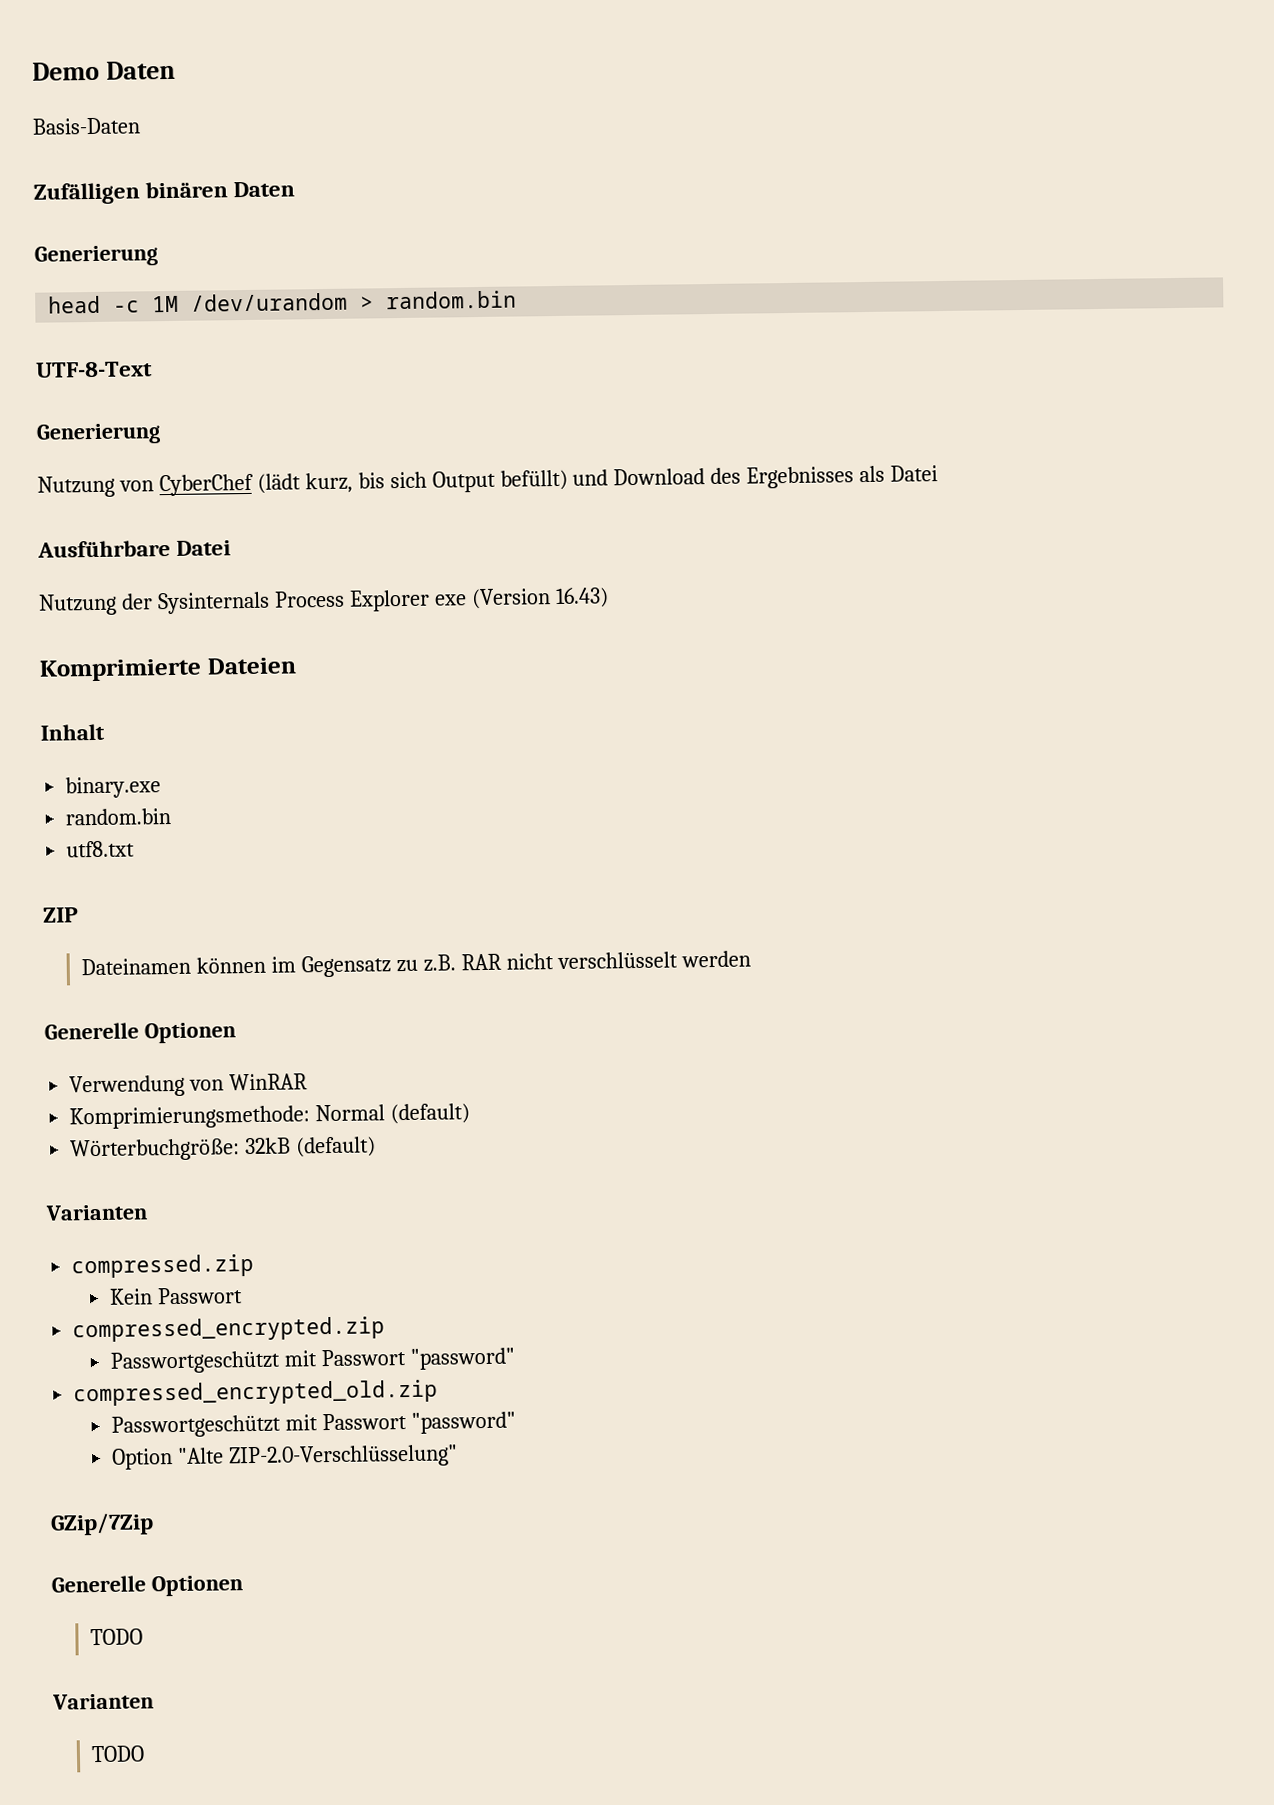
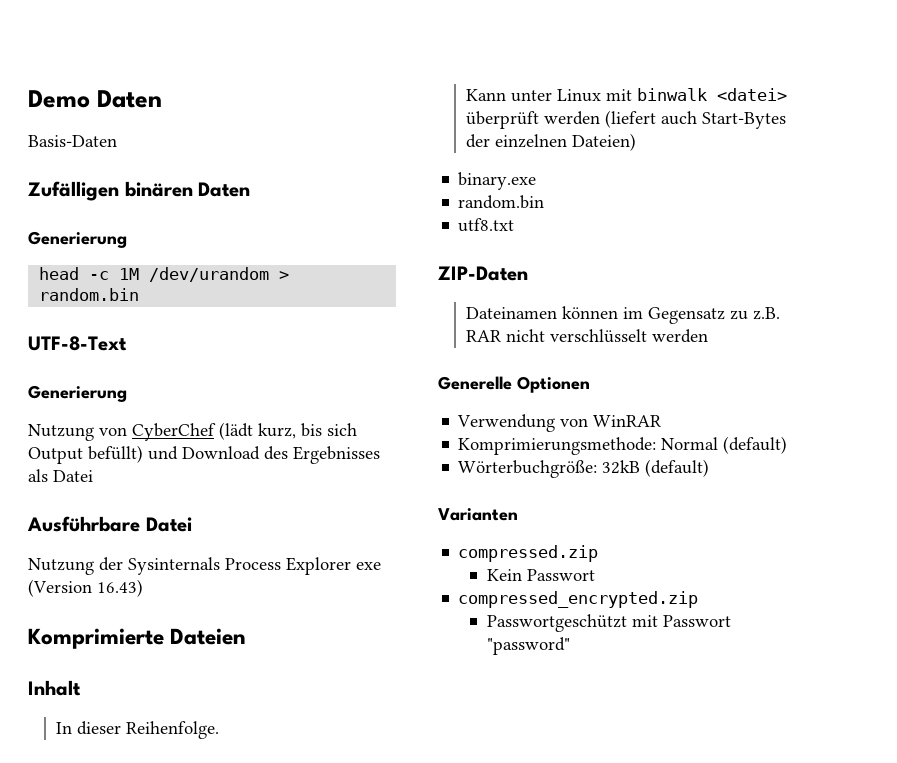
+ In dieser Reihenfolge.
+ Kann unter Linux mit binwalk <datei> überprüft werden (liefert auch Start-Bytes der einzelnen Dateien)
- ZIP
+ ZIP-Daten
- compressed_encrypted_old.zip
- Passwortgeschützt mit Passwort "password"
- Option "Alte ZIP-2.0-Verschlüsselung"
- GZip/7Zip
- Generelle Optionen
- TODO
- Varianten
- TODO

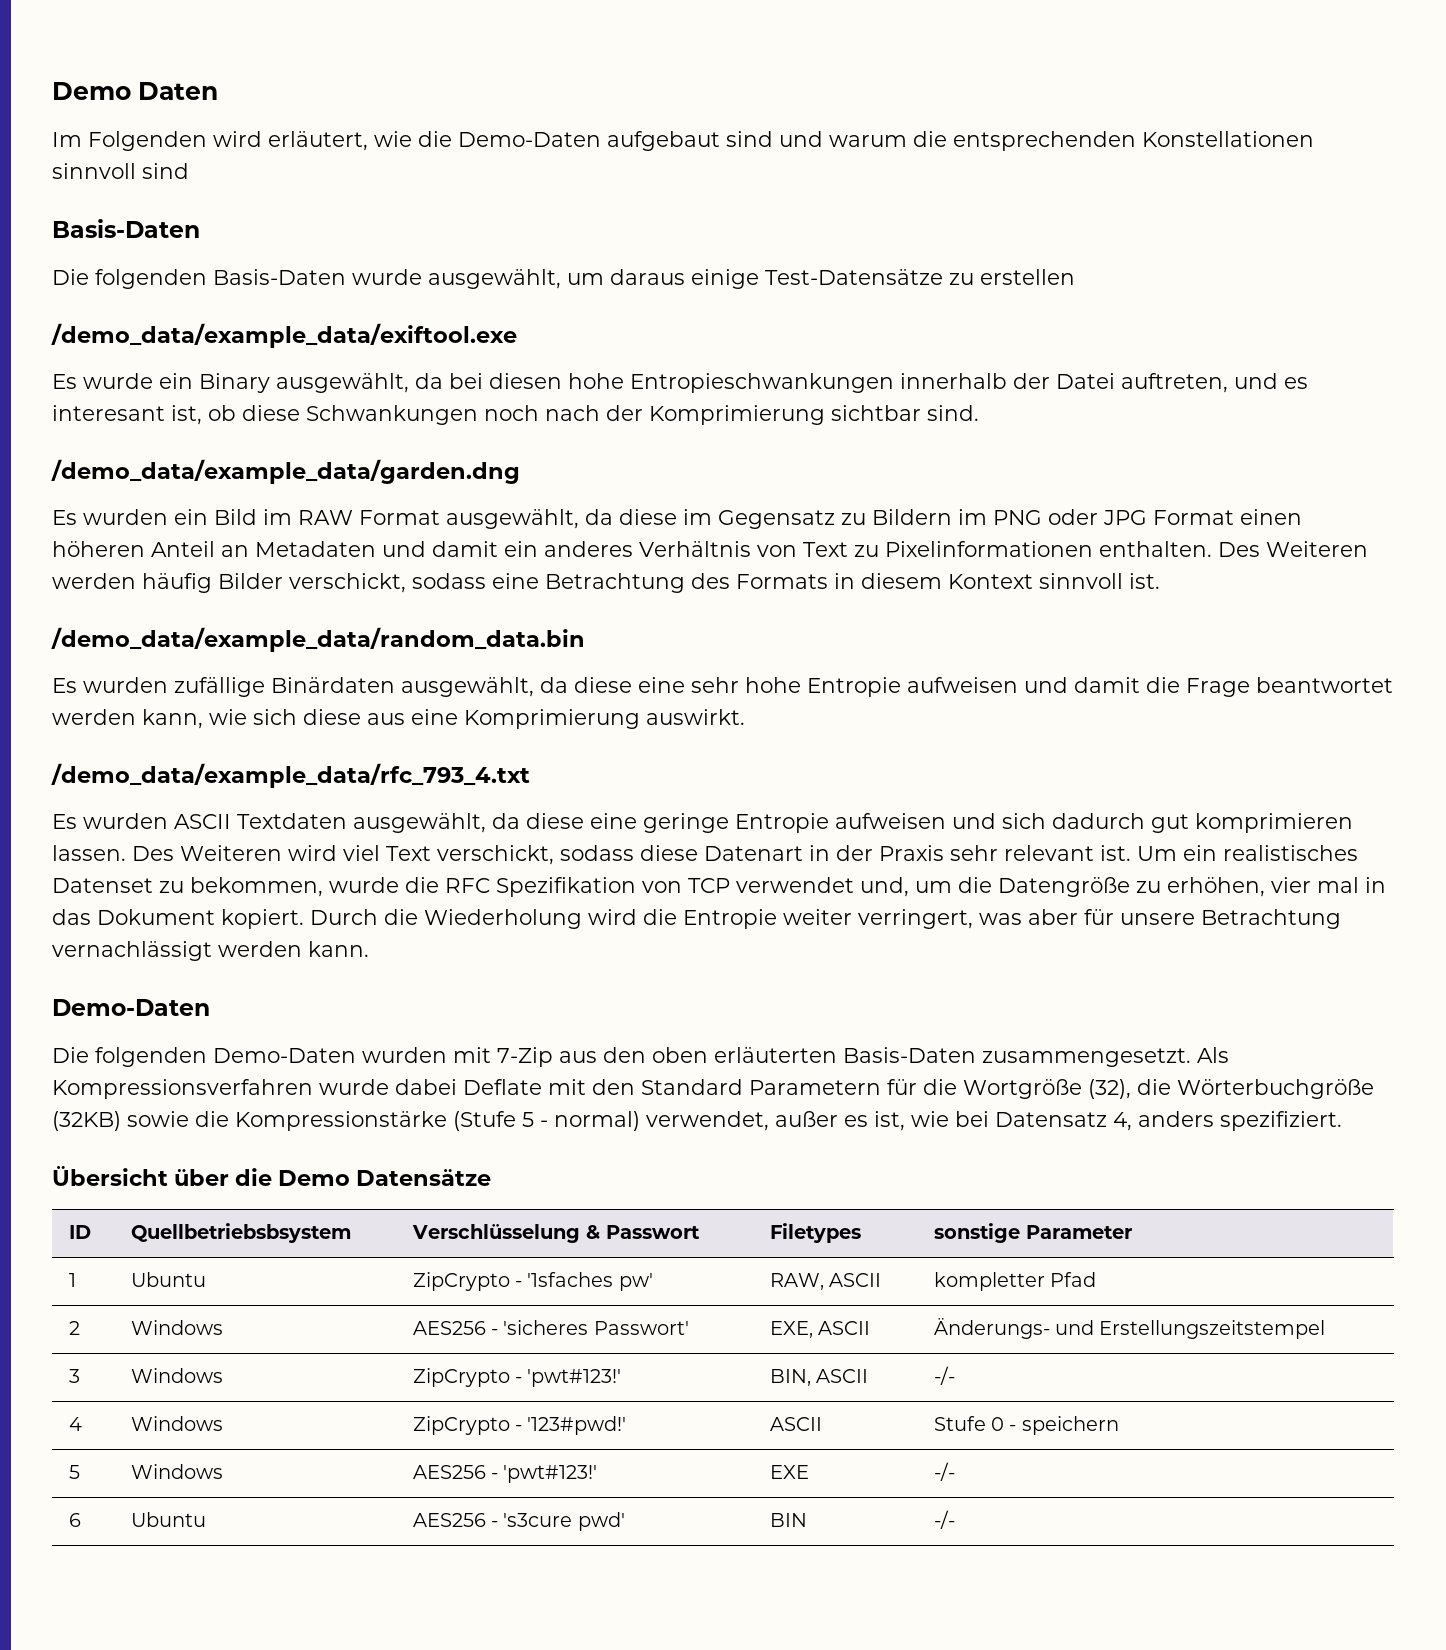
+ Im Folgenden wird erläutert, wie die Demo-Daten aufgebaut sind und warum die entsprechenden Konstellationen sinnvoll sind
  Basis-Daten
- Zufälligen binären Daten
- Generierung
- head -c 1M /dev/urandom > random.bin
- UTF-8-Text
- Generierung
- Nutzung von CyberChef (lädt kurz, bis sich Output befüllt) und Download des Ergebnisses als Datei
- Ausführbare Datei
- Nutzung der Sysinternals Process Explorer exe (Version 16.43)
- Komprimierte Dateien
- Inhalt
- In dieser Reihenfolge.
- Kann unter Linux mit binwalk <datei> überprüft werden (liefert auch Start-Bytes der einzelnen Dateien)
- binary.exe
- random.bin
- utf8.txt
- ZIP-Daten
- Dateinamen können im Gegensatz zu z.B. RAR nicht verschlüsselt werden
- Generelle Optionen
- Verwendung von WinRAR
- Komprimierungsmethode: Normal (default)
- Wörterbuchgröße: 32kB (default)
- Varianten
- compressed.zip
- Kein Passwort
- compressed_encrypted.zip
- Passwortgeschützt mit Passwort "password"
+ Die folgenden Basis-Daten wurde ausgewählt, um daraus einige Test-Datensätze zu erstellen
+ /demo_data/example_data/exiftool.exe
+ Es wurde ein Binary ausgewählt, da bei diesen hohe Entropieschwankungen innerhalb der Datei auftreten, und es interesant ist, ob diese Schwankungen noch nach der Komprimierung sichtbar sind.
+ /demo_data/example_data/garden.dng
+ Es wurden ein Bild im RAW Format ausgewählt, da diese im Gegensatz zu Bildern im PNG oder JPG Format einen höheren Anteil an Metadaten und damit ein anderes Verhältnis von Text zu Pixelinformationen enthalten. Des Weiteren werden häufig Bilder verschickt, sodass eine Betrachtung des Formats in diesem Kontext sinnvoll ist.
+ /demo_data/example_data/random_data.bin
+ Es wurden zufällige Binärdaten ausgewählt, da diese eine sehr hohe Entropie aufweisen und damit die Frage beantwortet werden kann, wie sich diese aus eine Komprimierung auswirkt.
+ /demo_data/example_data/rfc_793_4.txt
+ Es wurden ASCII Textdaten ausgewählt, da diese eine geringe Entropie aufweisen und sich dadurch gut komprimieren lassen. Des Weiteren wird viel Text verschickt, sodass diese Datenart in der Praxis sehr relevant ist. Um ein realistisches Datenset zu bekommen, wurde die RFC Spezifikation von TCP verwendet und, um die Datengröße zu erhöhen, vier mal in das Dokument kopiert. Durch die Wiederholung wird die Entropie weiter verringert, was aber für unsere Betrachtung vernachlässigt werden kann.
+ Demo-Daten
+ Die folgenden Demo-Daten wurden mit 7-Zip aus den oben erläuterten Basis-Daten zusammengesetzt. Als Kompressionsverfahren wurde dabei Deflate mit den Standard Parametern für die Wortgröße (32), die Wörterbuchgröße (32KB) sowie die Kompressionstärke (Stufe 5 - normal) verwendet, außer es ist, wie bei Datensatz 4, anders spezifiziert.
+ Übersicht über die Demo Datensätze
+ ID | Quellbetriebsbsystem | Verschlüsselung & Passwort | Filetypes | sonstige Parameter
+ 1 | Ubuntu | ZipCrypto - '1sfaches pw' | RAW, ASCII | kompletter Pfad
+ 2 | Windows | AES256 - 'sicheres Passwort' | EXE, ASCII | Änderungs- und Erstellungszeitstempel
+ 3 | Windows | ZipCrypto - 'pwt#123!' | BIN, ASCII | -/-
+ 4 | Windows | ZipCrypto - '123#pwd!' | ASCII | Stufe 0 - speichern
+ 5 | Windows | AES256 - 'pwt#123!' | EXE | -/-
+ 6 | Ubuntu | AES256 - 's3cure pwd' | BIN | -/-

